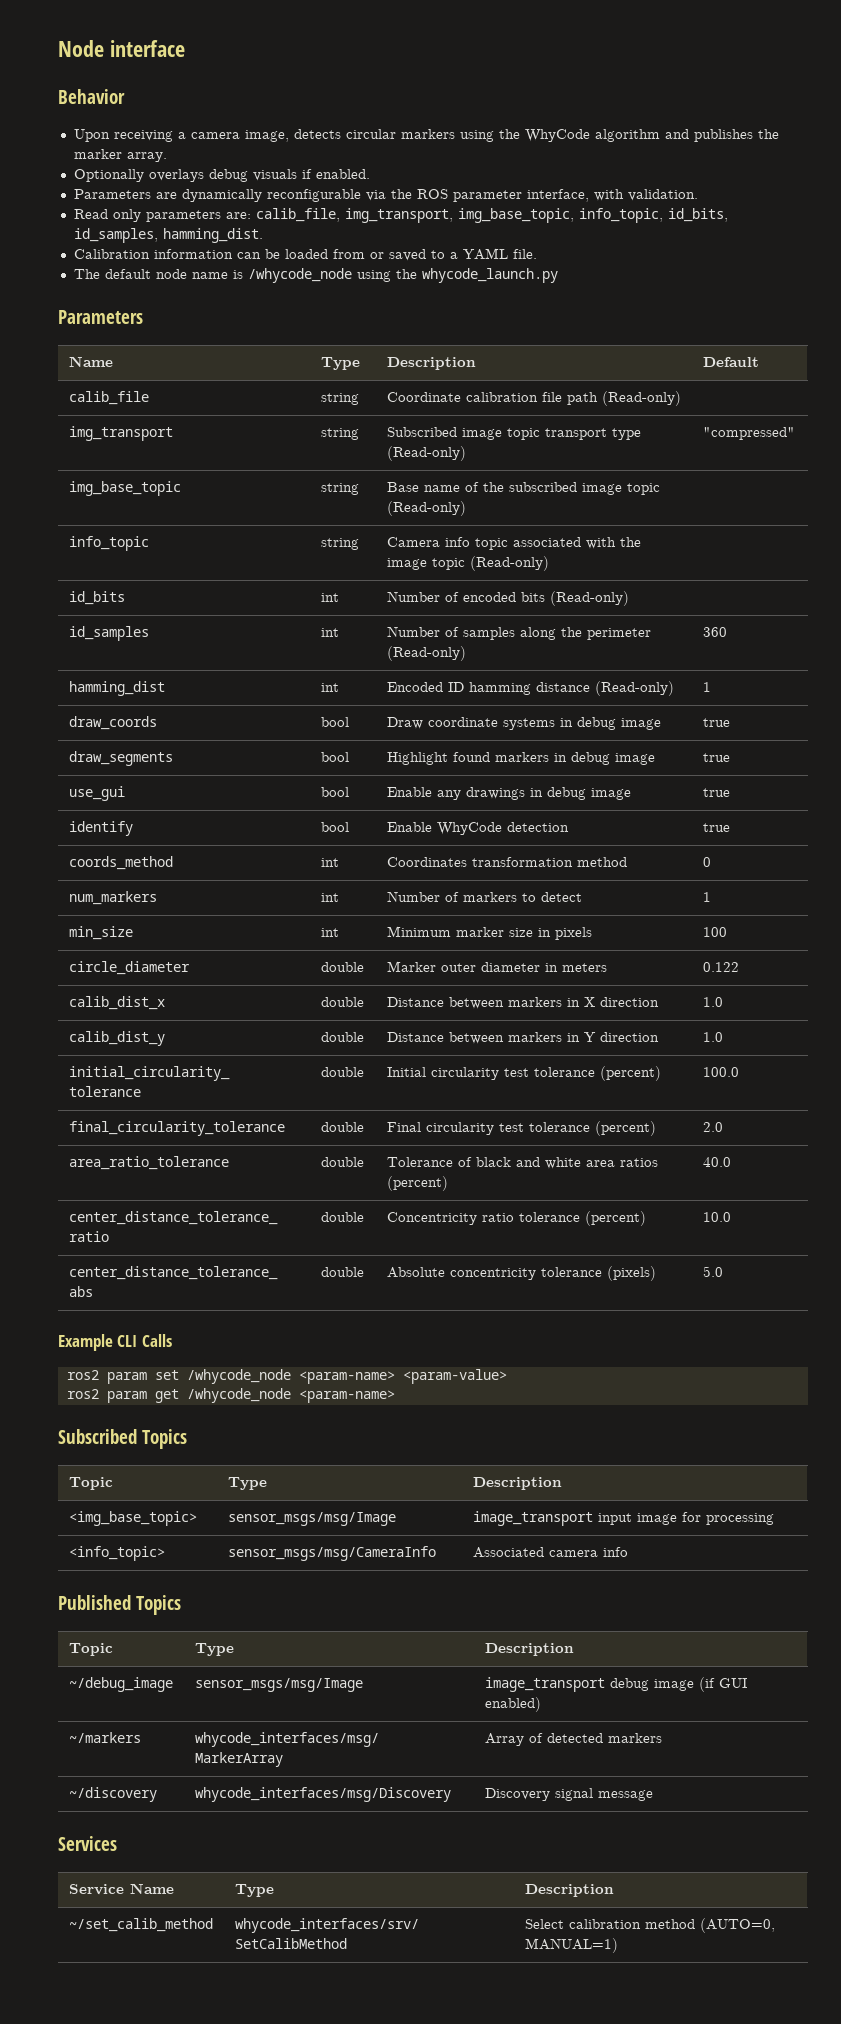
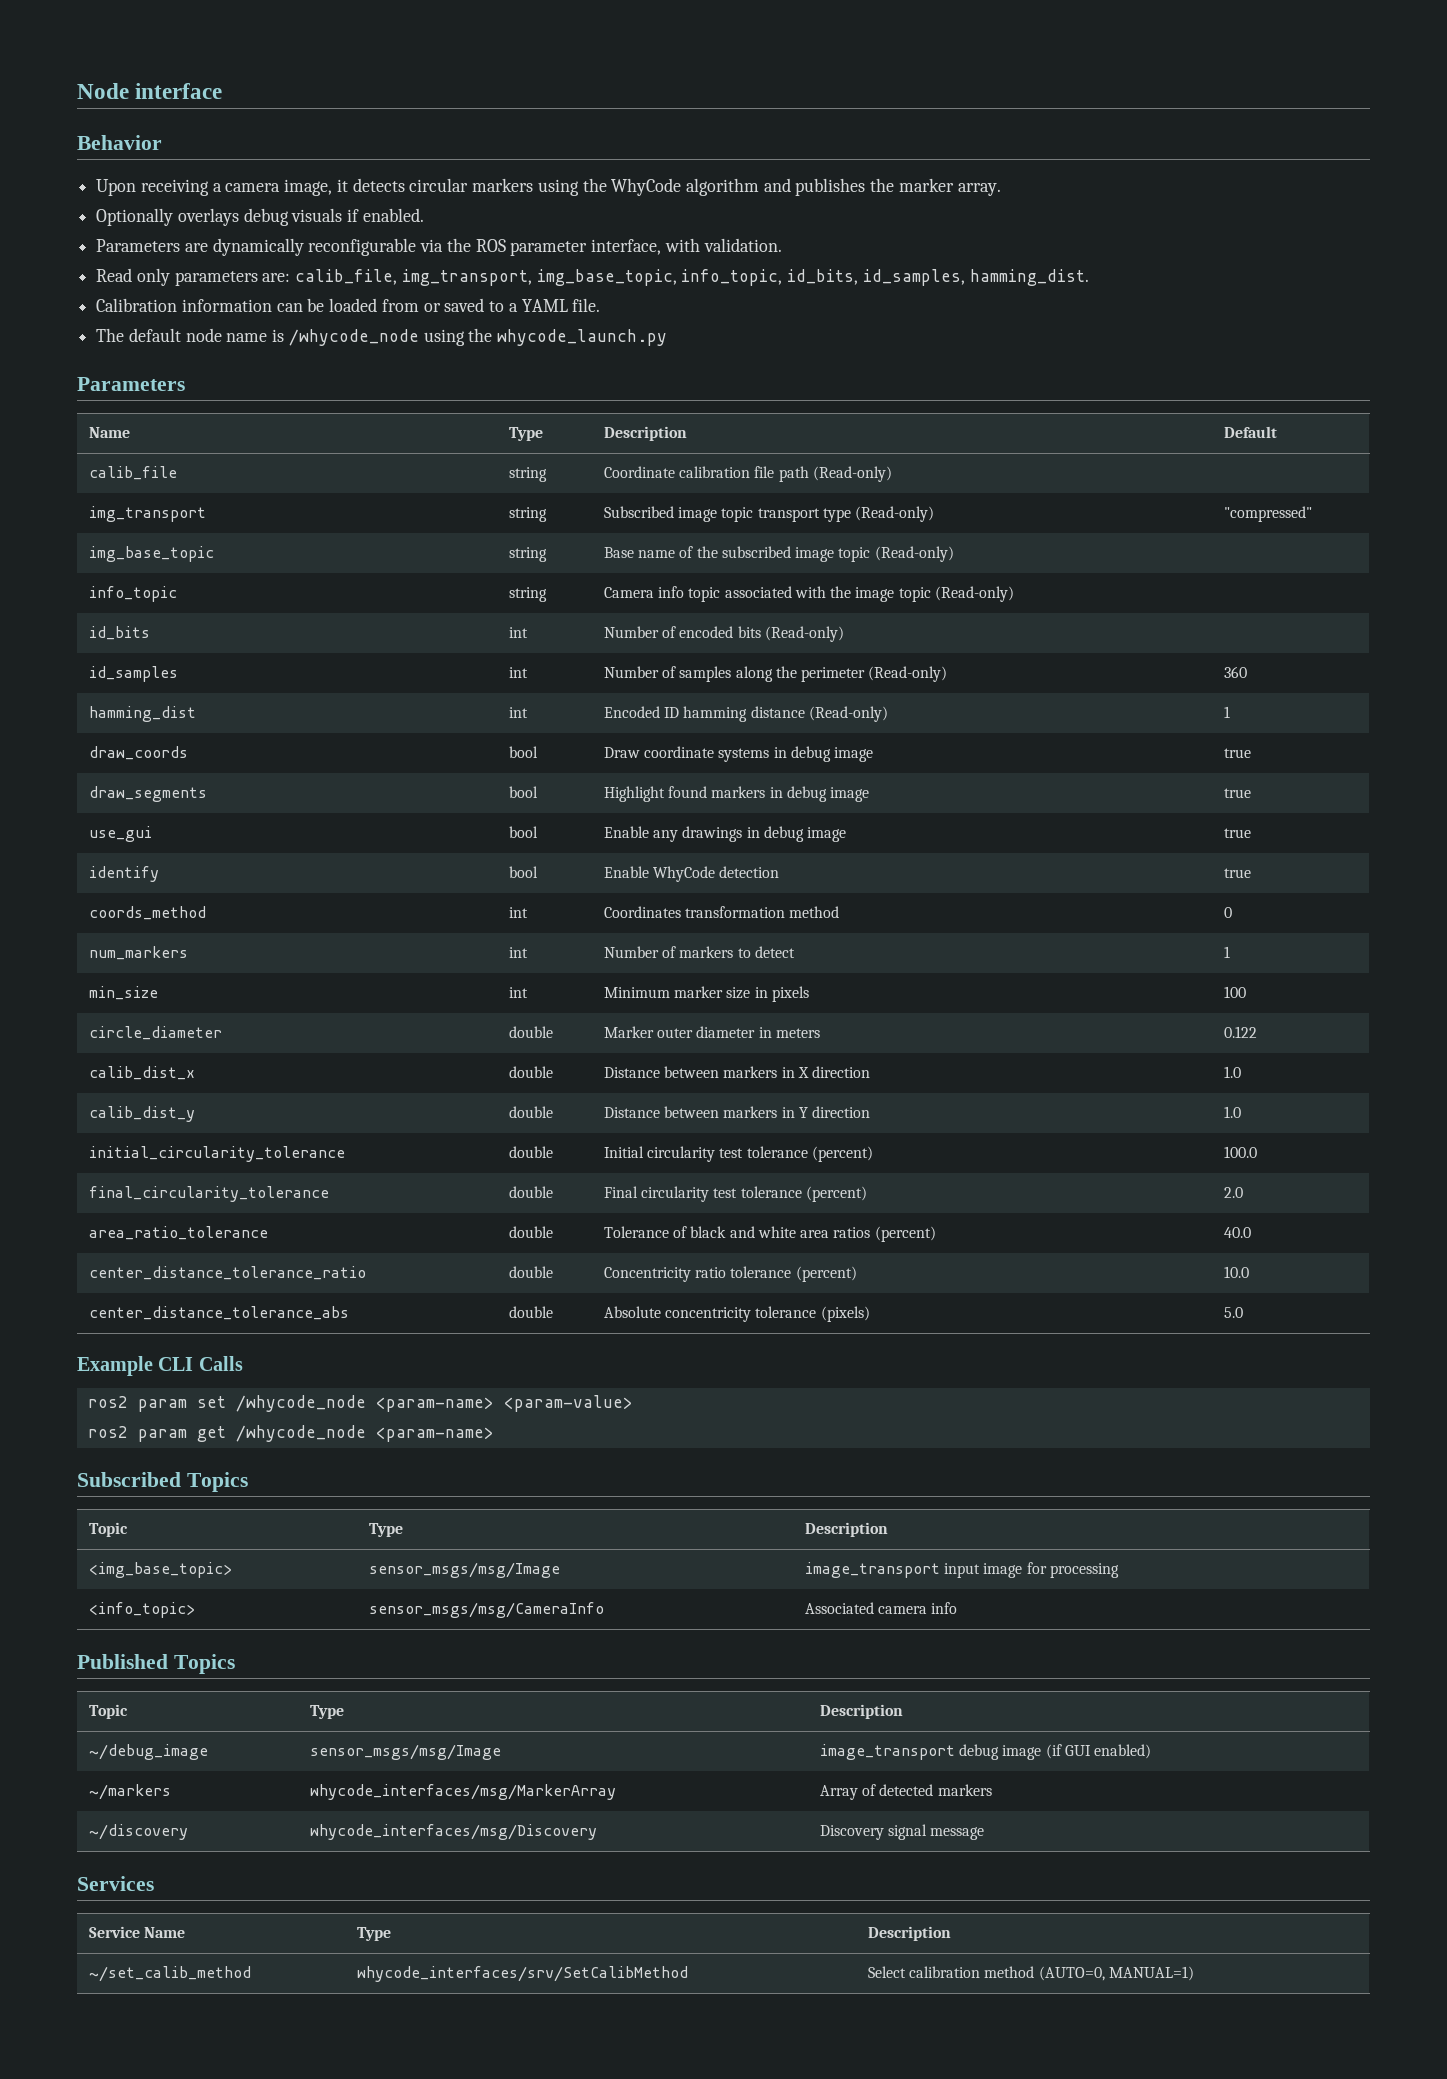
- Upon receiving a camera image, detects circular markers using the WhyCode algorithm and publishes the marker array.
+ Upon receiving a camera image, it detects circular markers using the WhyCode algorithm and publishes the marker array.

